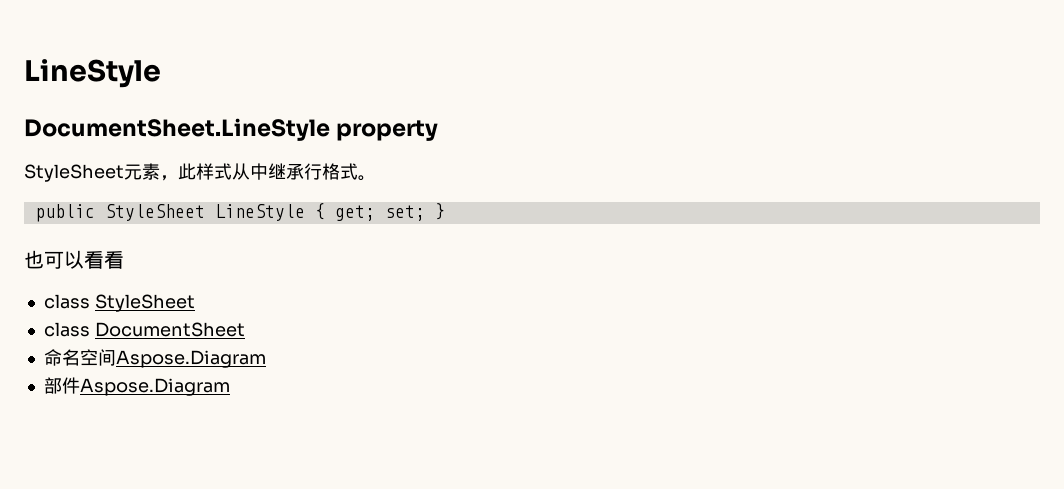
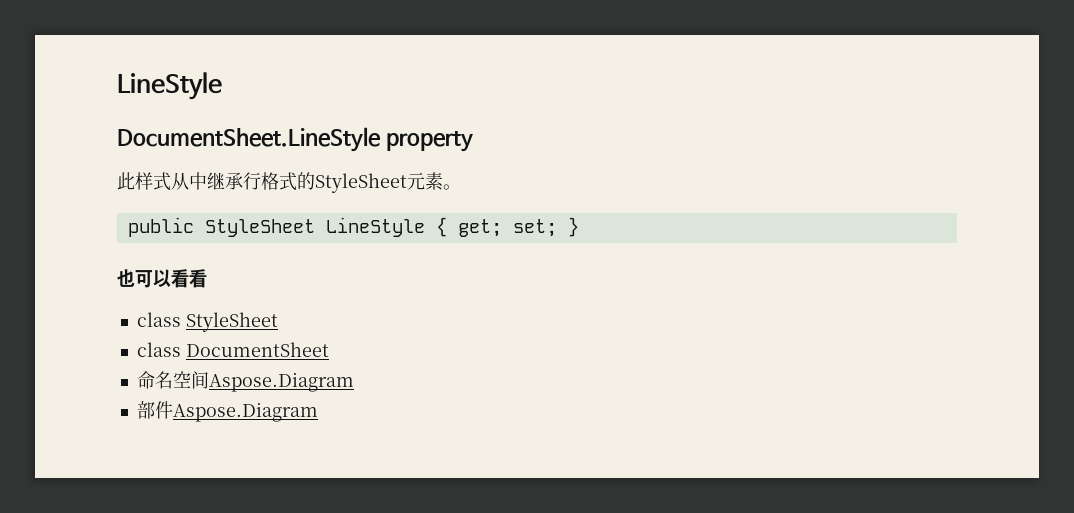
- StyleSheet元素，此样式从中继承行格式。
+ 此样式从中继承行格式的StyleSheet元素。

